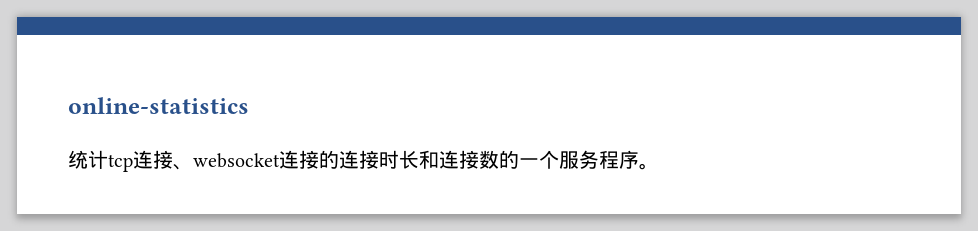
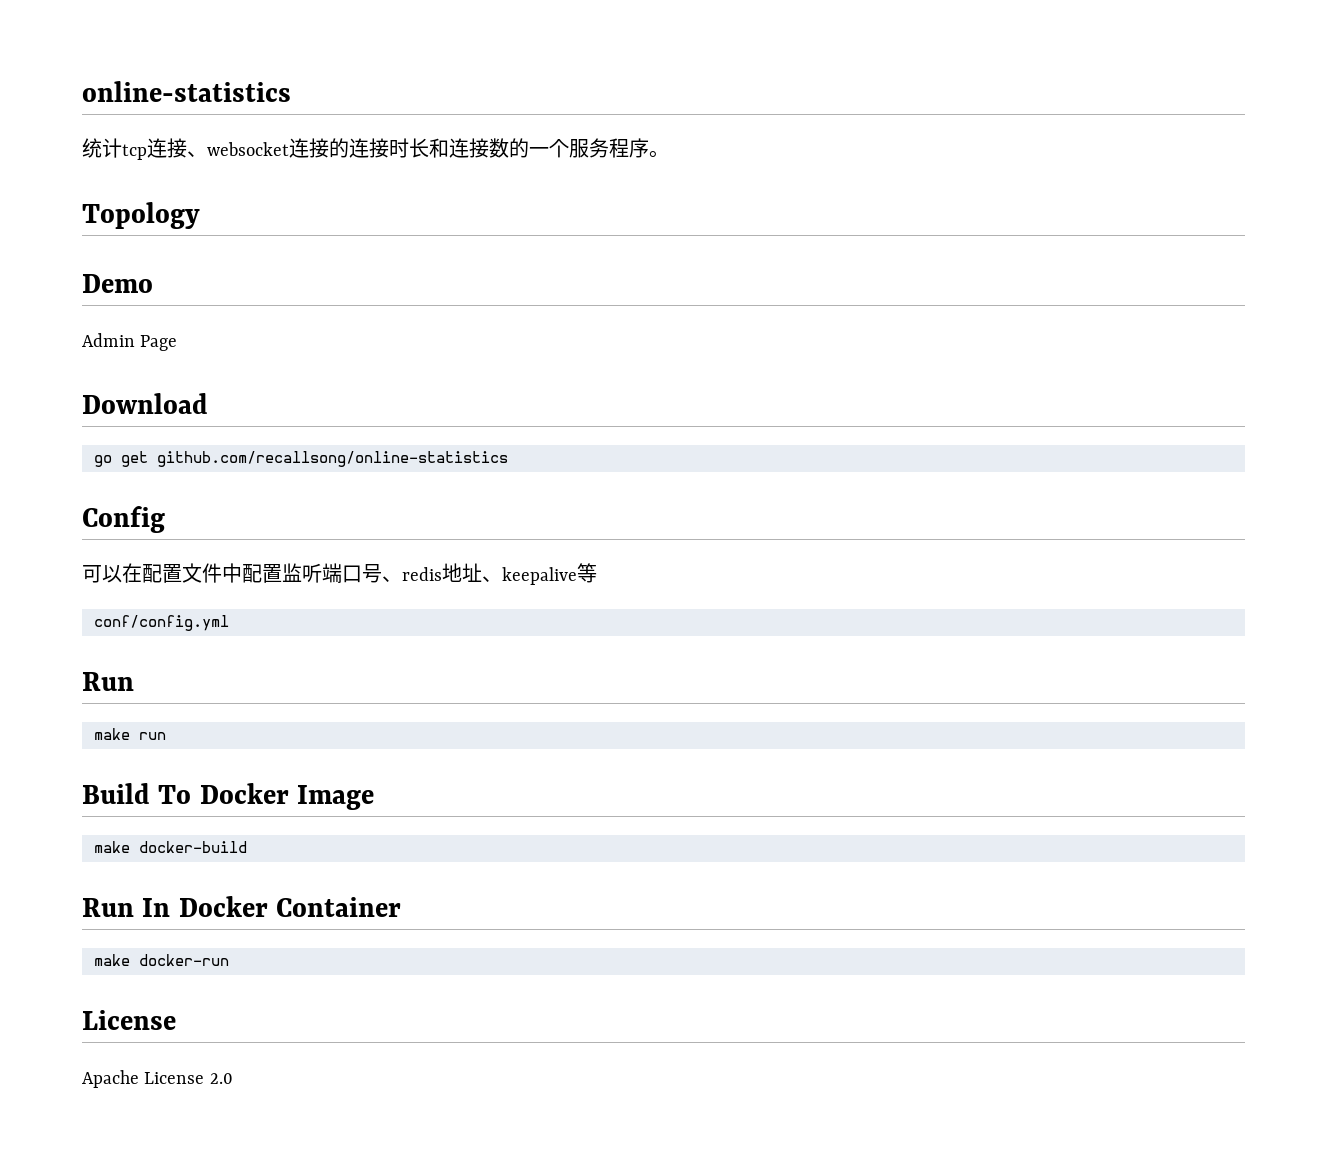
+ Topology
+ Demo
+ Admin Page
+ Download
+ go get github.com/recallsong/online-statistics
+ Config
+ 可以在配置文件中配置监听端口号、redis地址、keepalive等
+ conf/config.yml
+ Run
+ make run
+ Build To Docker Image
+ make docker-build
+ Run In Docker Container
+ make docker-run
+ License
+ Apache License 2.0

